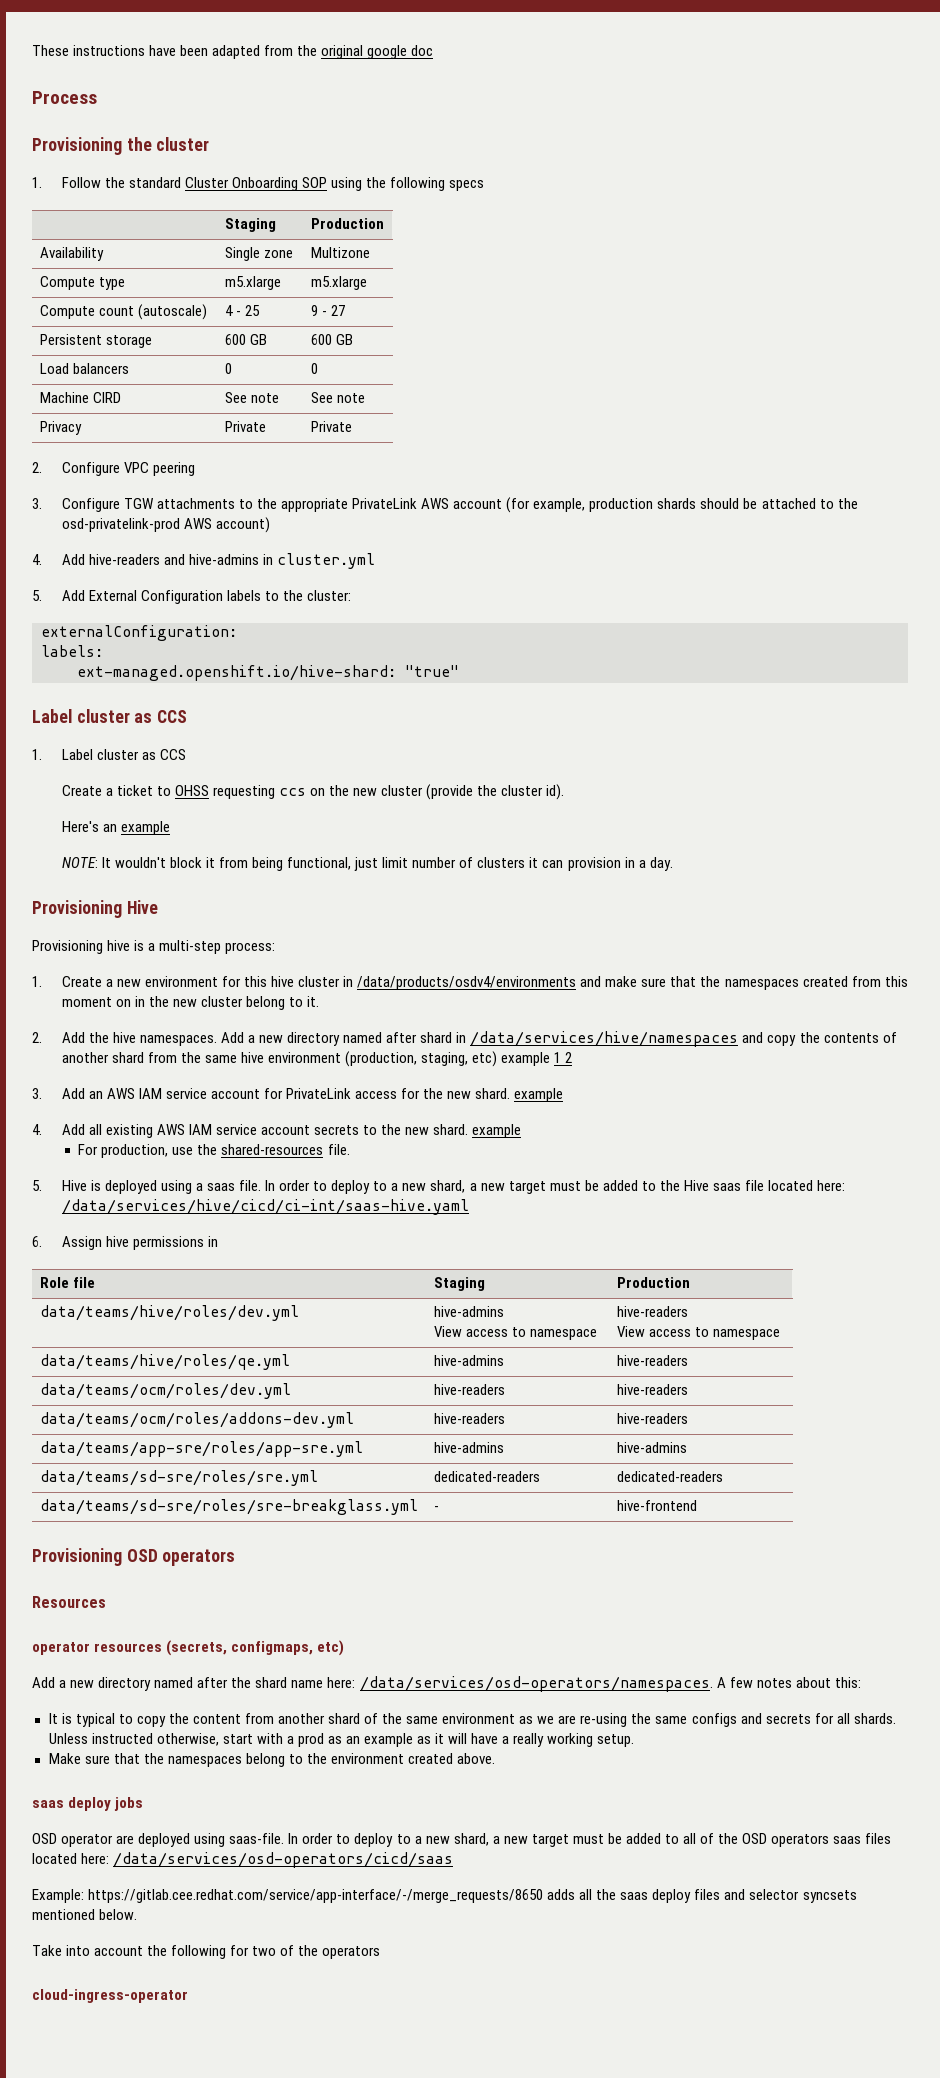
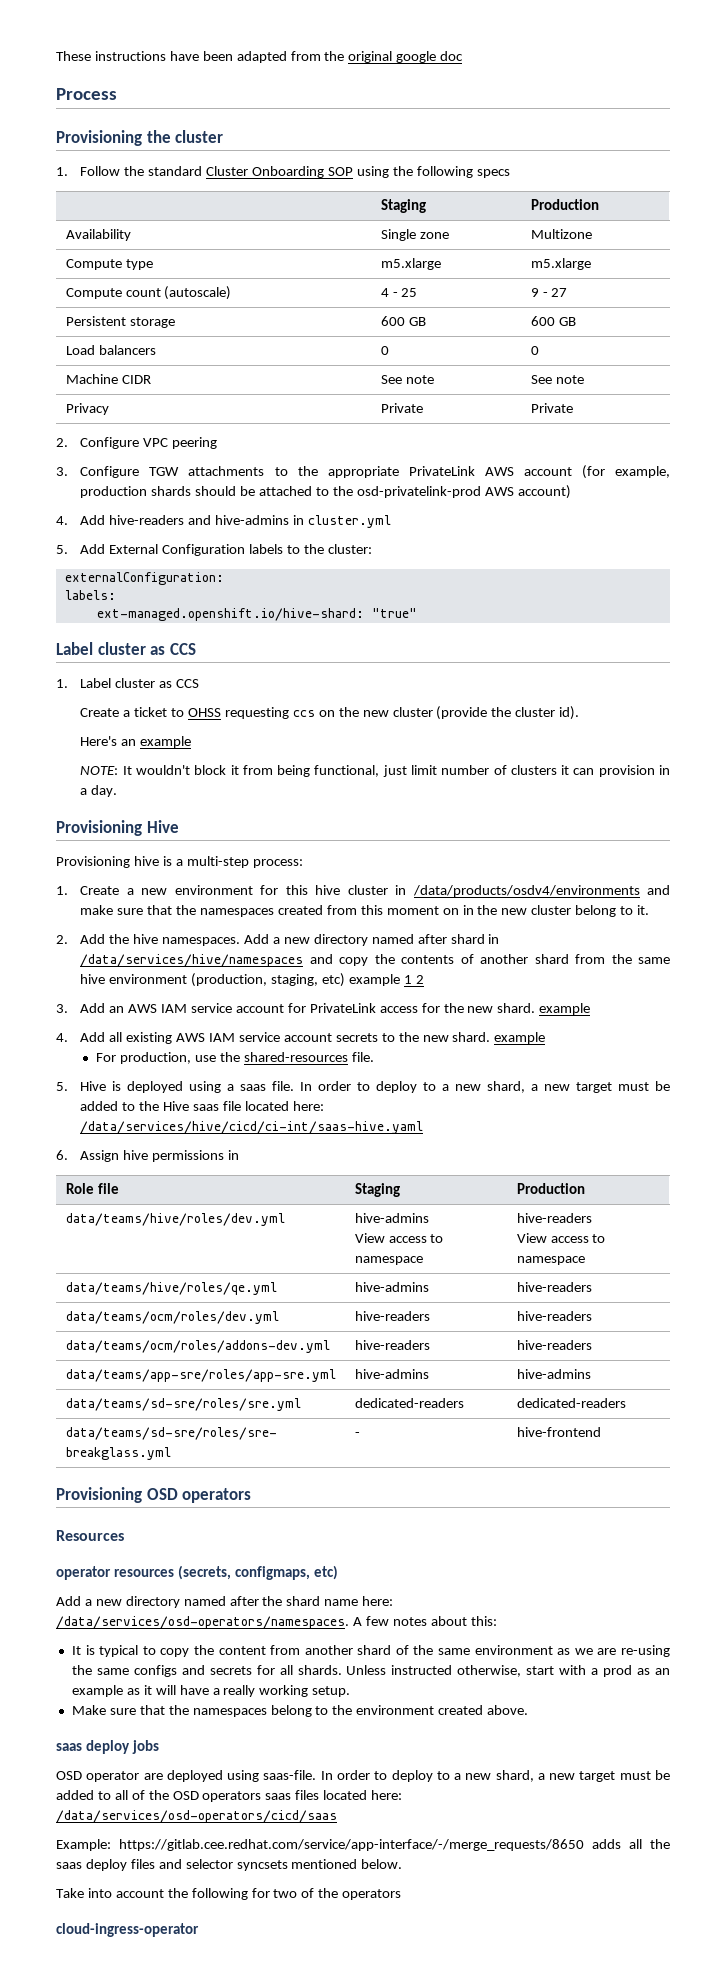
- Machine CIRD | See note | See note
+ Machine CIDR | See note | See note

